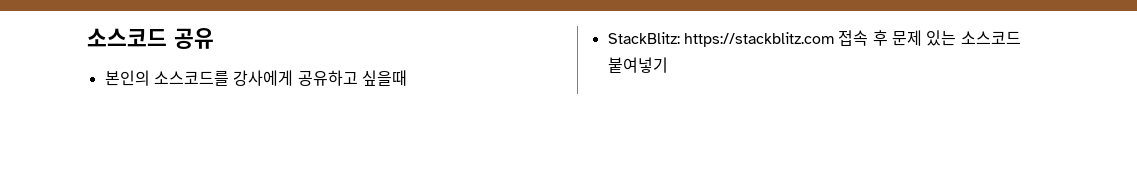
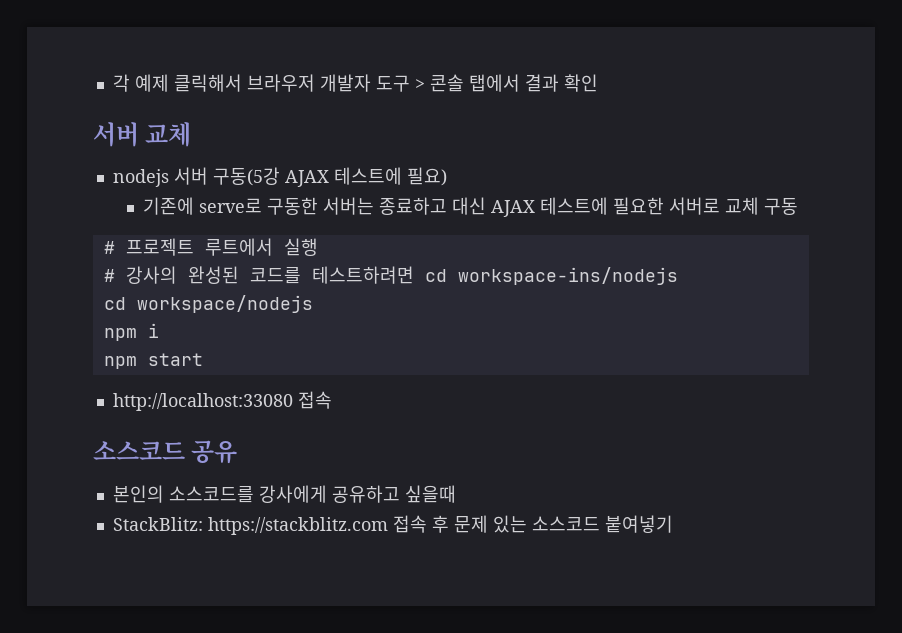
+ 각 예제 클릭해서 브라우저 개발자 도구 > 콘솔 탭에서 결과 확인
+ 서버 교체
+ nodejs 서버 구동(5강 AJAX 테스트에 필요)
+ 기존에 serve로 구동한 서버는 종료하고 대신 AJAX 테스트에 필요한 서버로 교체 구동
+ # 프로젝트 루트에서 실행
+ # 강사의 완성된 코드를 테스트하려면 cd workspace-ins/nodejs
+ cd workspace/nodejs
+ npm i
+ npm start
+ http://localhost:33080 접속

